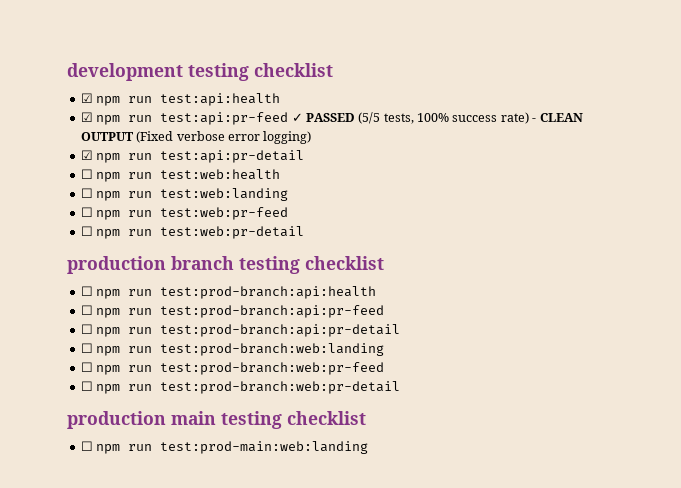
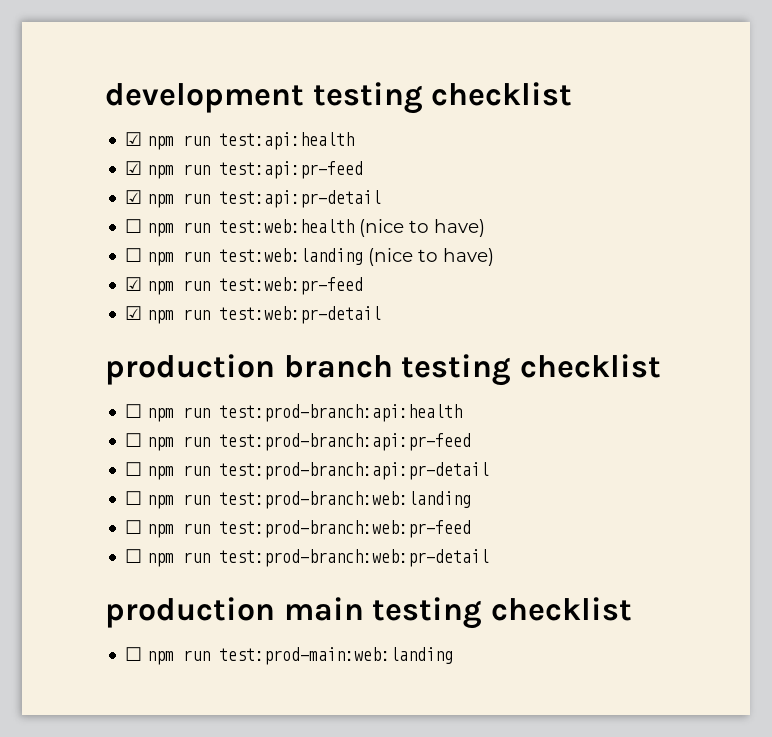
- ☑ npm run test:api:pr-feed ✓ PASSED (5/5 tests, 100% success rate) - CLEAN OUTPUT (Fixed verbose error logging)
+ ☑ npm run test:api:pr-feed
- ☐ npm run test:web:health
+ ☐ npm run test:web:health (nice to have)
- ☐ npm run test:web:landing
- ☐ npm run test:web:pr-feed
+ ☐ npm run test:web:landing (nice to have)
+ ☑ npm run test:web:pr-feed
- ☐ npm run test:web:pr-detail
+ ☑ npm run test:web:pr-detail

